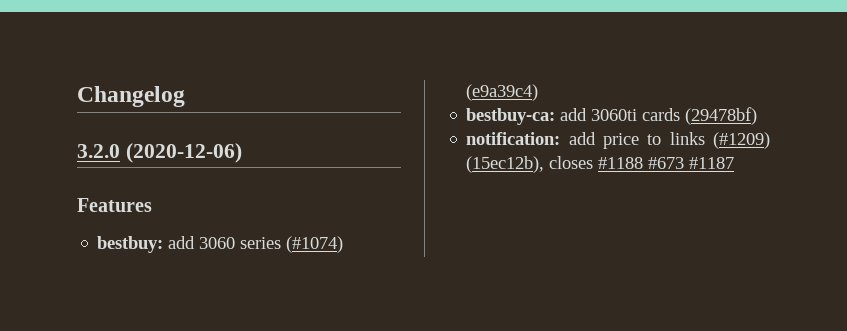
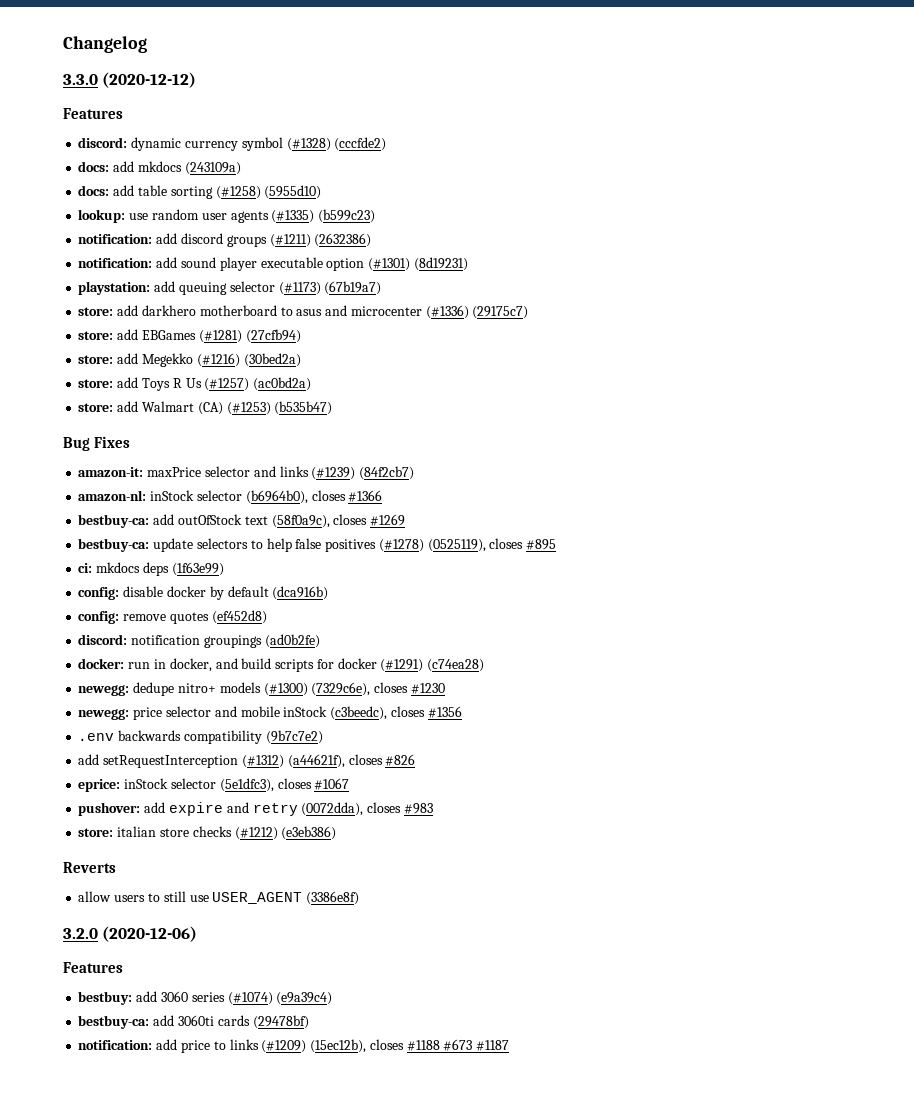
+ 3.3.0 (2020-12-12)
+ Features
+ discord: dynamic currency symbol (#1328) (cccfde2)
+ docs: add mkdocs (243109a)
+ docs: add table sorting (#1258) (5955d10)
+ lookup: use random user agents (#1335) (b599c23)
+ notification: add discord groups (#1211) (2632386)
+ notification: add sound player executable option (#1301) (8d19231)
+ playstation: add queuing selector (#1173) (67b19a7)
+ store: add darkhero motherboard to asus and microcenter (#1336) (29175c7)
+ store: add EBGames (#1281) (27cfb94)
+ store: add Megekko (#1216) (30bed2a)
+ store: add Toys R Us (#1257) (ac0bd2a)
+ store: add Walmart (CA) (#1253) (b535b47)
+ Bug Fixes
+ amazon-it: maxPrice selector and links (#1239) (84f2cb7)
+ amazon-nl: inStock selector (b6964b0), closes #1366
+ bestbuy-ca: add outOfStock text (58f0a9c), closes #1269
+ bestbuy-ca: update selectors to help false positives (#1278) (0525119), closes #895
+ ci: mkdocs deps (1f63e99)
+ config: disable docker by default (dca916b)
+ config: remove quotes (ef452d8)
+ discord: notification groupings (ad0b2fe)
+ docker: run in docker, and build scripts for docker (#1291) (c74ea28)
+ newegg: dedupe nitro+ models (#1300) (7329c6e), closes #1230
+ newegg: price selector and mobile inStock (c3beedc), closes #1356
+ .env backwards compatibility (9b7c7e2)
+ add setRequestInterception (#1312) (a44621f), closes #826
+ eprice: inStock selector (5e1dfc3), closes #1067
+ pushover: add expire and retry (0072dda), closes #983
+ store: italian store checks (#1212) (e3eb386)
+ Reverts
+ allow users to still use USER_AGENT (3386e8f)

